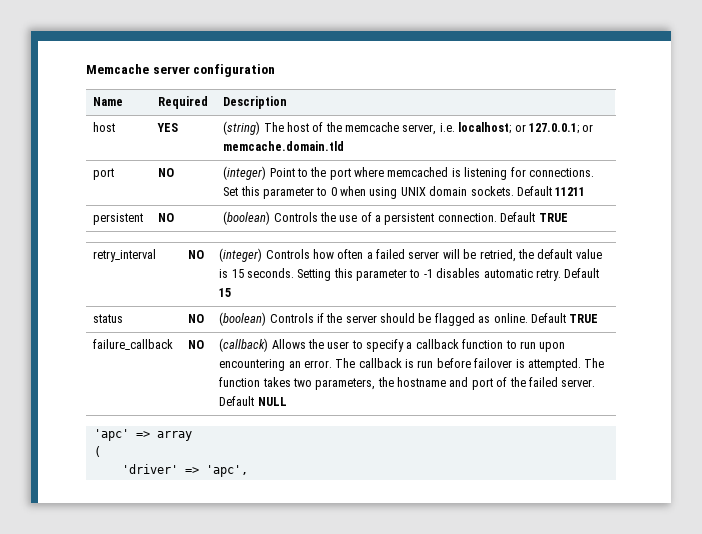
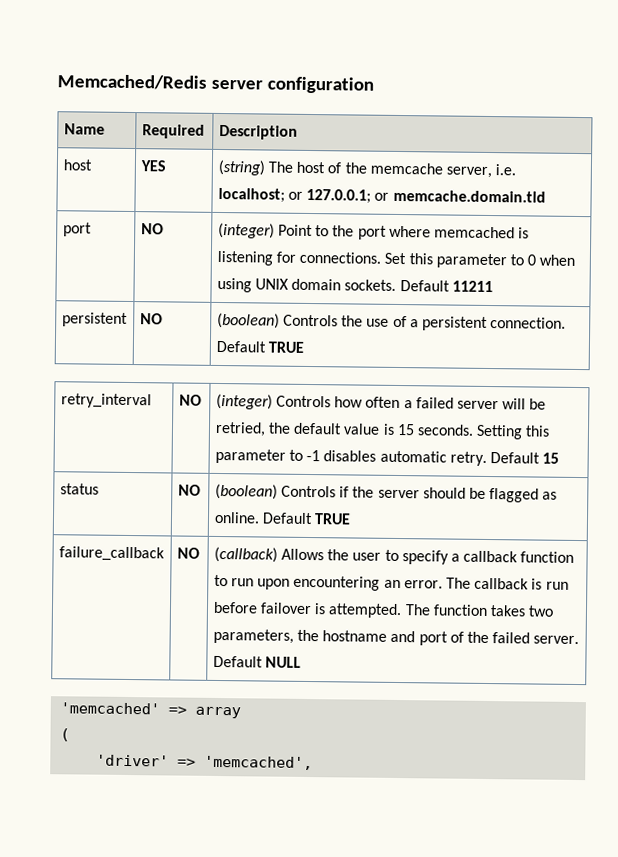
- Memcache server configuration
+ Memcached/Redis server configuration
- 'apc' => array
+ 'memcached' => array
- 'driver' => 'apc',
+ 'driver' => 'memcached',

